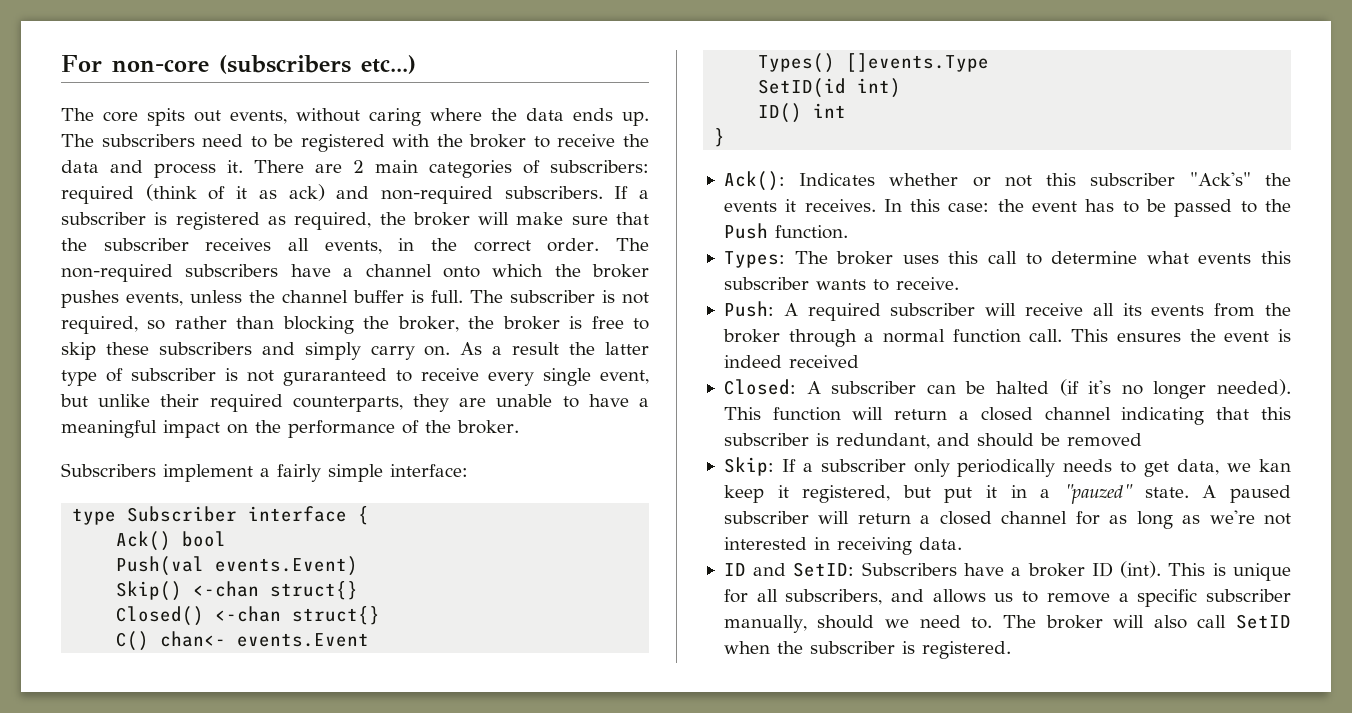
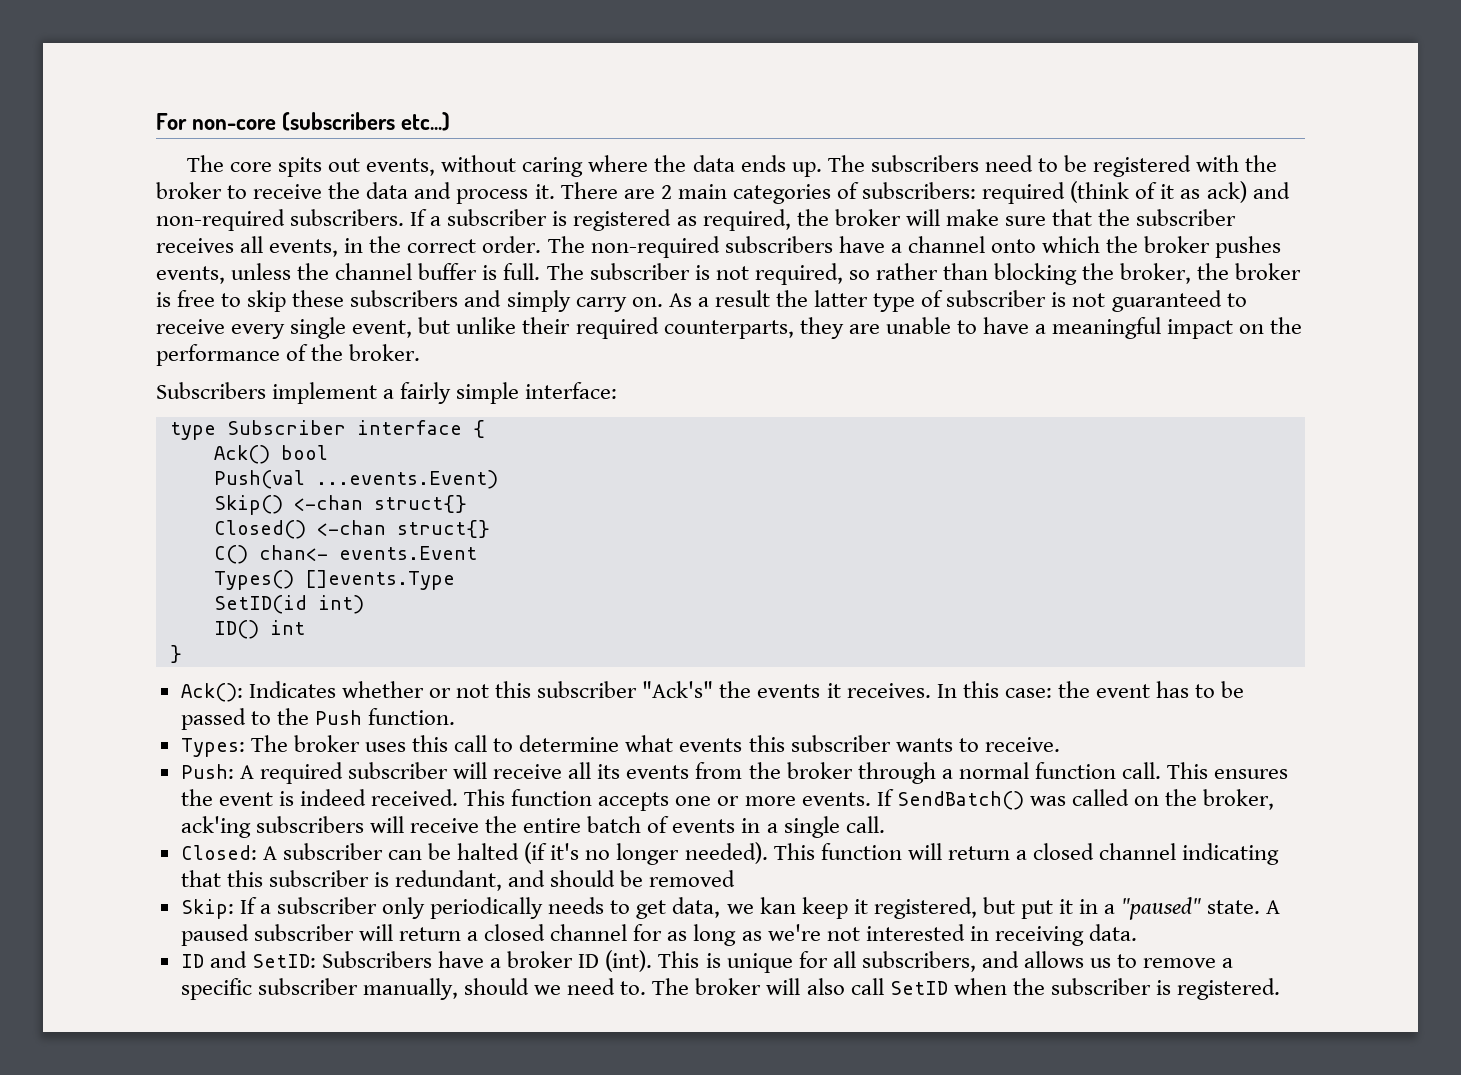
- As a result the latter type of subscriber is not guraranteed to receive every single event, but unlike their required counterparts, they are unable to have a meaningful impact on the performance of the broker.
+ As a result the latter type of subscriber is not guaranteed to receive every single event, but unlike their required counterparts, they are unable to have a meaningful impact on the performance of the broker.
- Push(val events.Event)
+ Push(val ...events.Event)
- This ensures the event is indeed received
+ This ensures the event is indeed received. This function accepts one or more events. If SendBatch() was called on the broker, ack'ing subscribers will receive the entire batch of events in a single call.
- Skip: If a subscriber only periodically needs to get data, we kan keep it registered, but put it in a "pauzed" state.
+ Skip: If a subscriber only periodically needs to get data, we kan keep it registered, but put it in a "paused" state.

